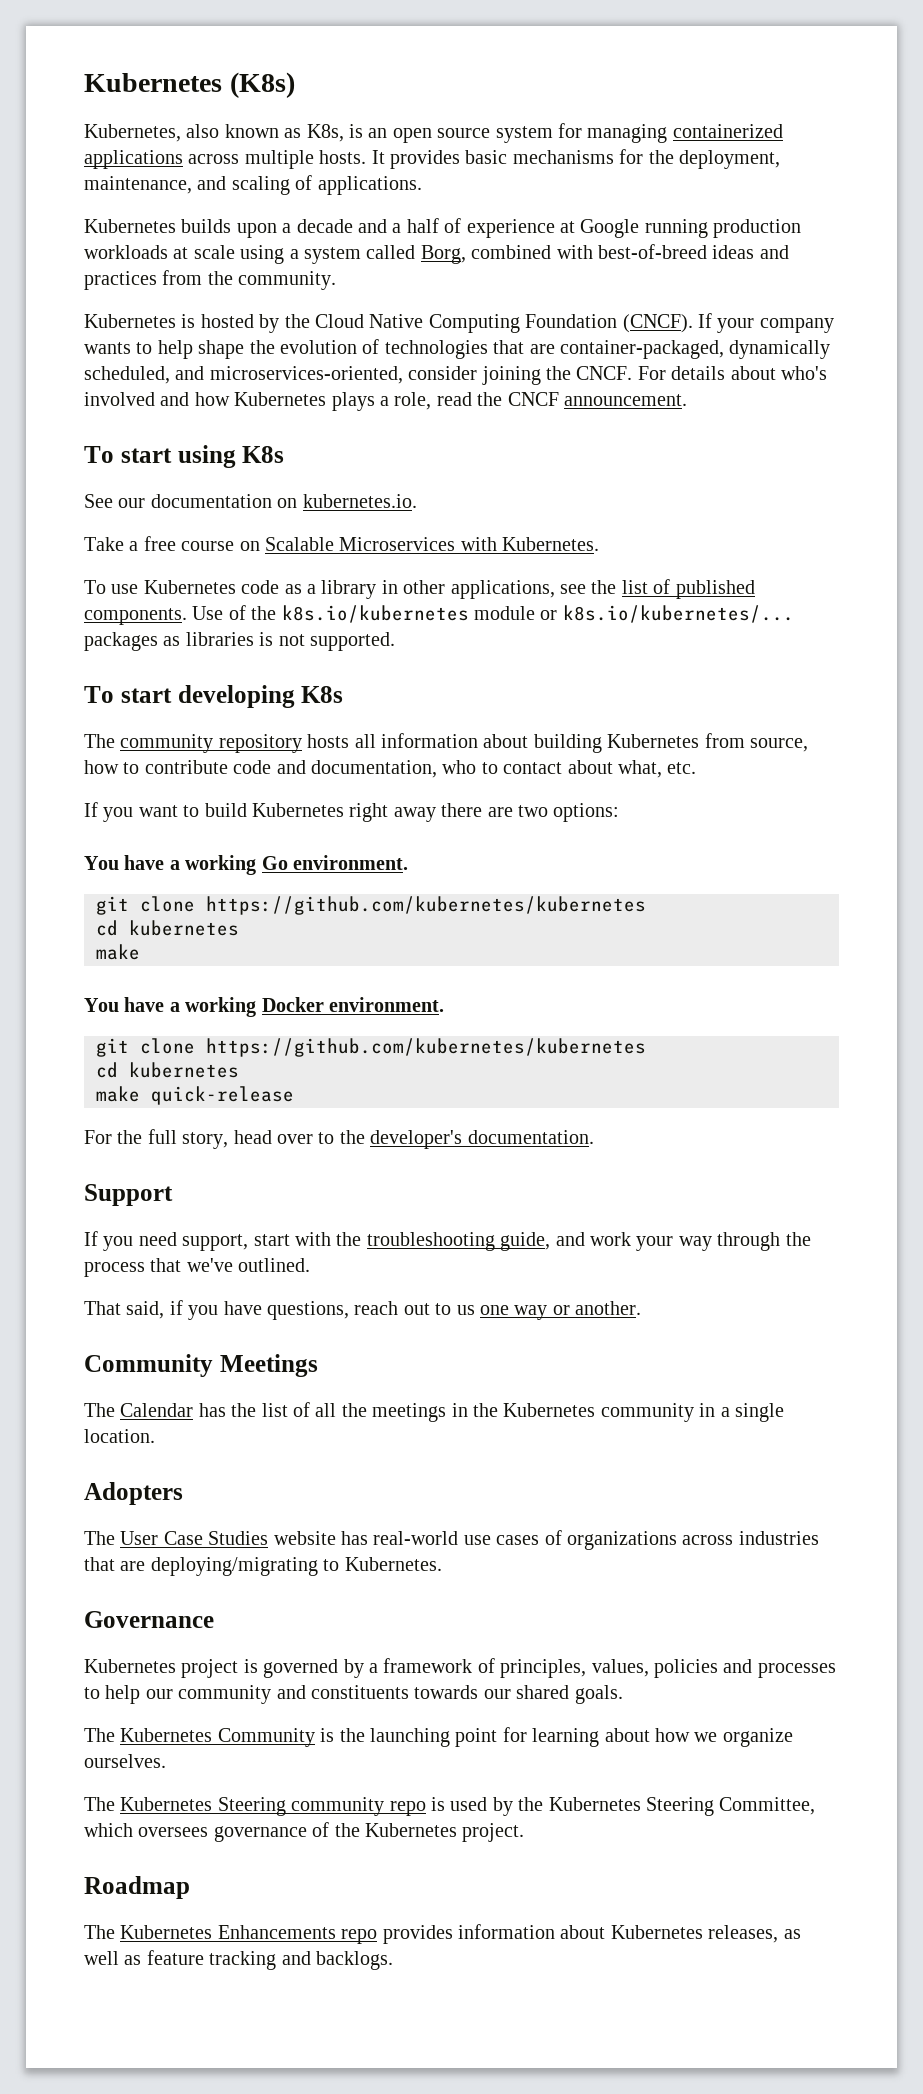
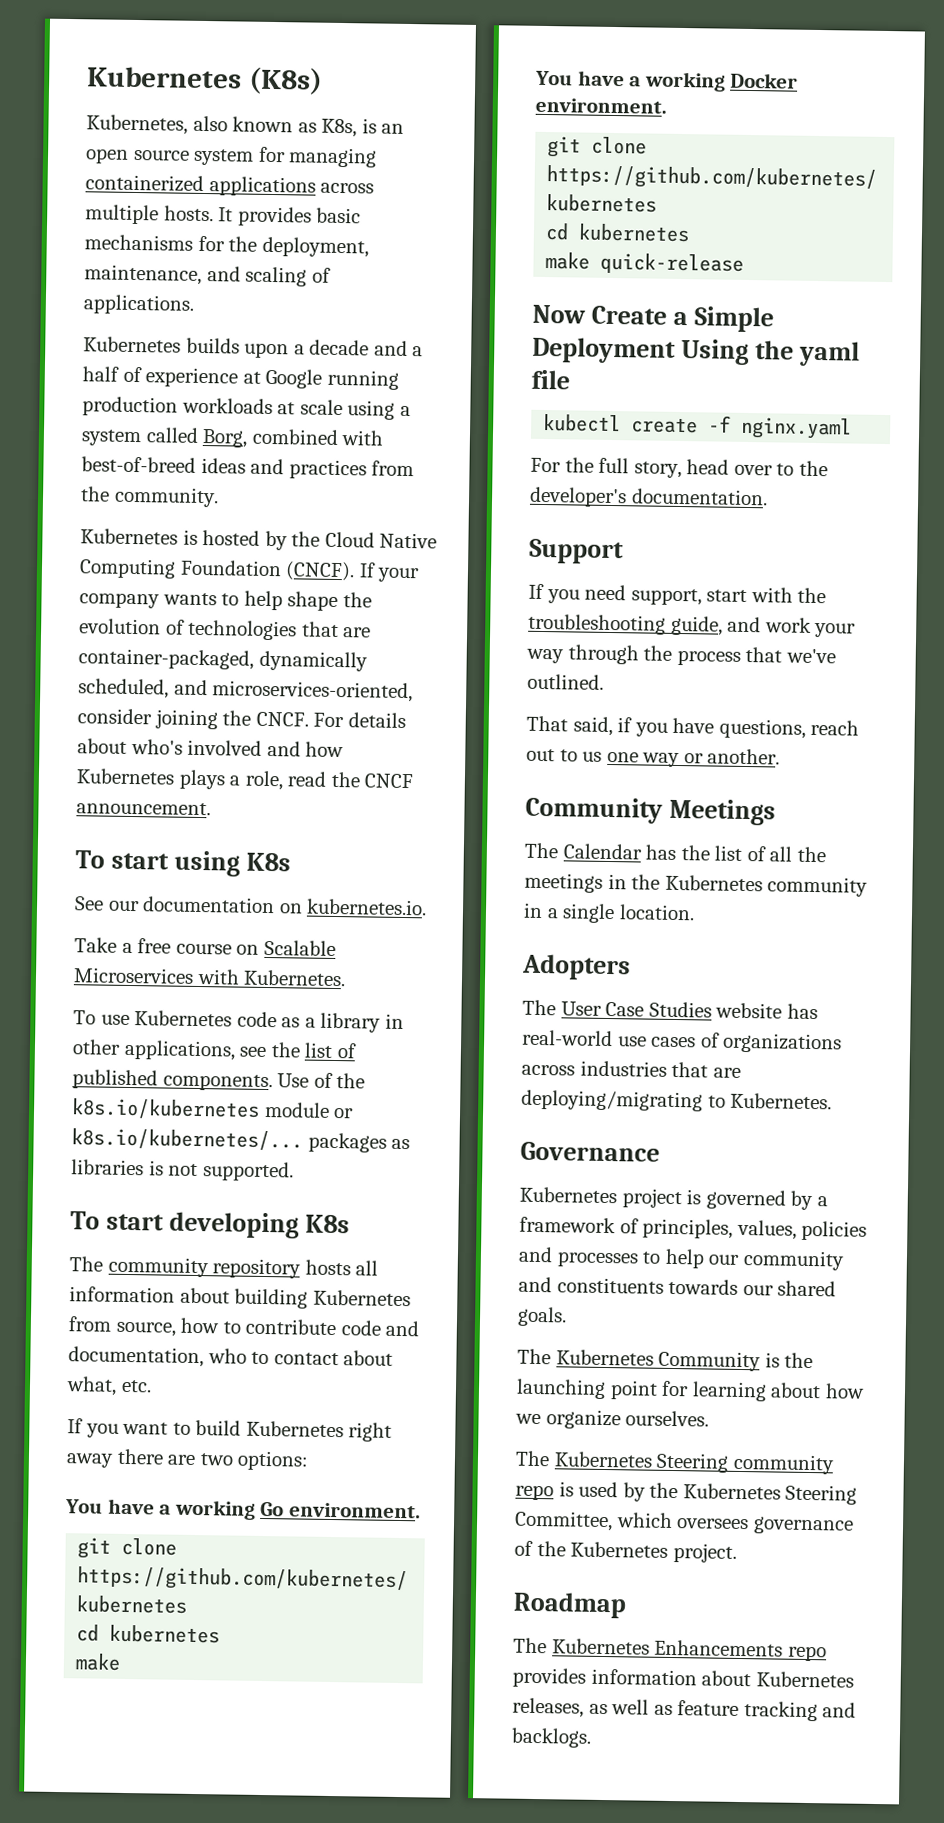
+ Now Create a Simple Deployment Using the yaml file
+ kubectl create -f nginx.yaml

